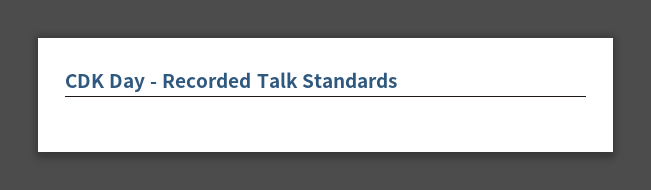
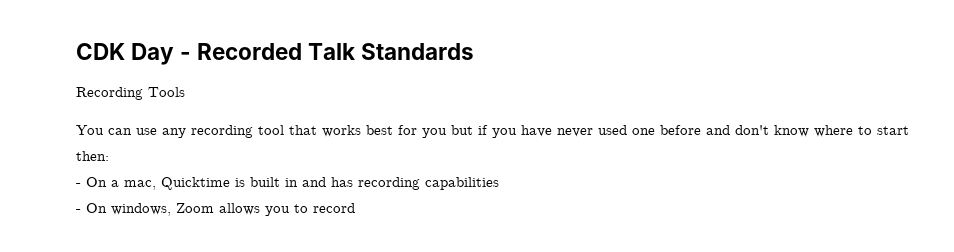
+ Recording Tools
+ You can use any recording tool that works best for you but if you have never used one before and don't know where to start then:
+ - On a mac, Quicktime is built in and has recording capabilities
+ - On windows, Zoom allows you to record

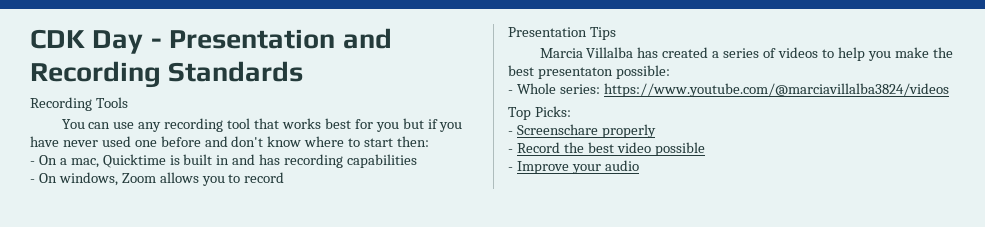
- CDK Day - Recorded Talk Standards
+ CDK Day - Presentation and Recording Standards
+ Presentation Tips
+ Marcia Villalba has created a series of videos to help you make the best presentaton possible:
+ - Whole series: https://www.youtube.com/@marciavillalba3824/videos
+ Top Picks:
+ - Screenschare properly
+ - Record the best video possible
+ - Improve your audio

